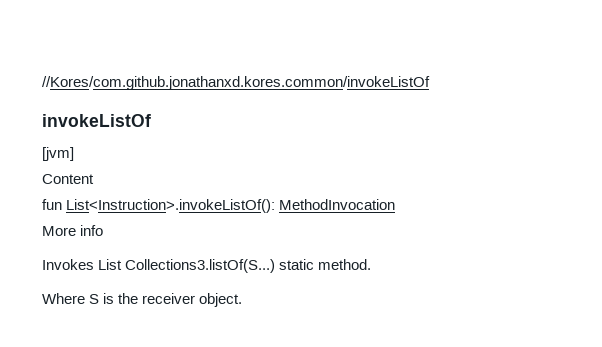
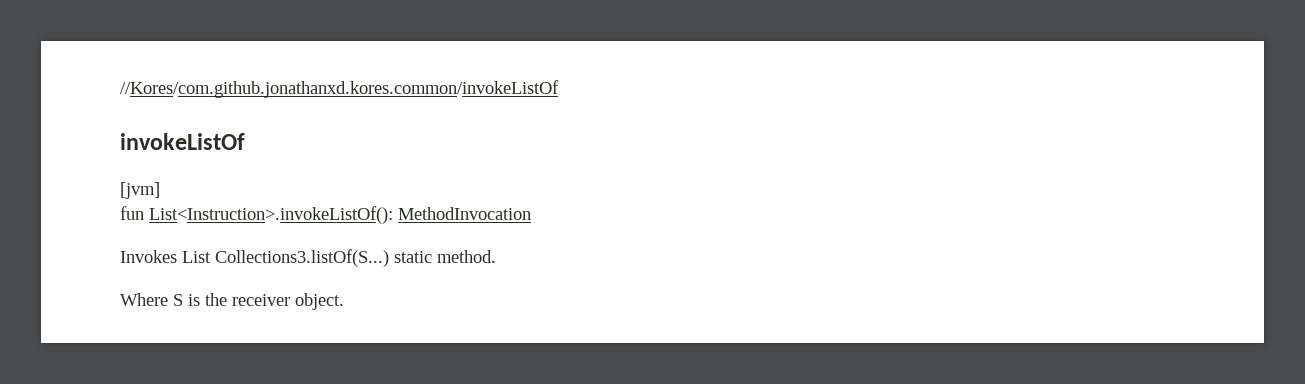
- Content
- More info

